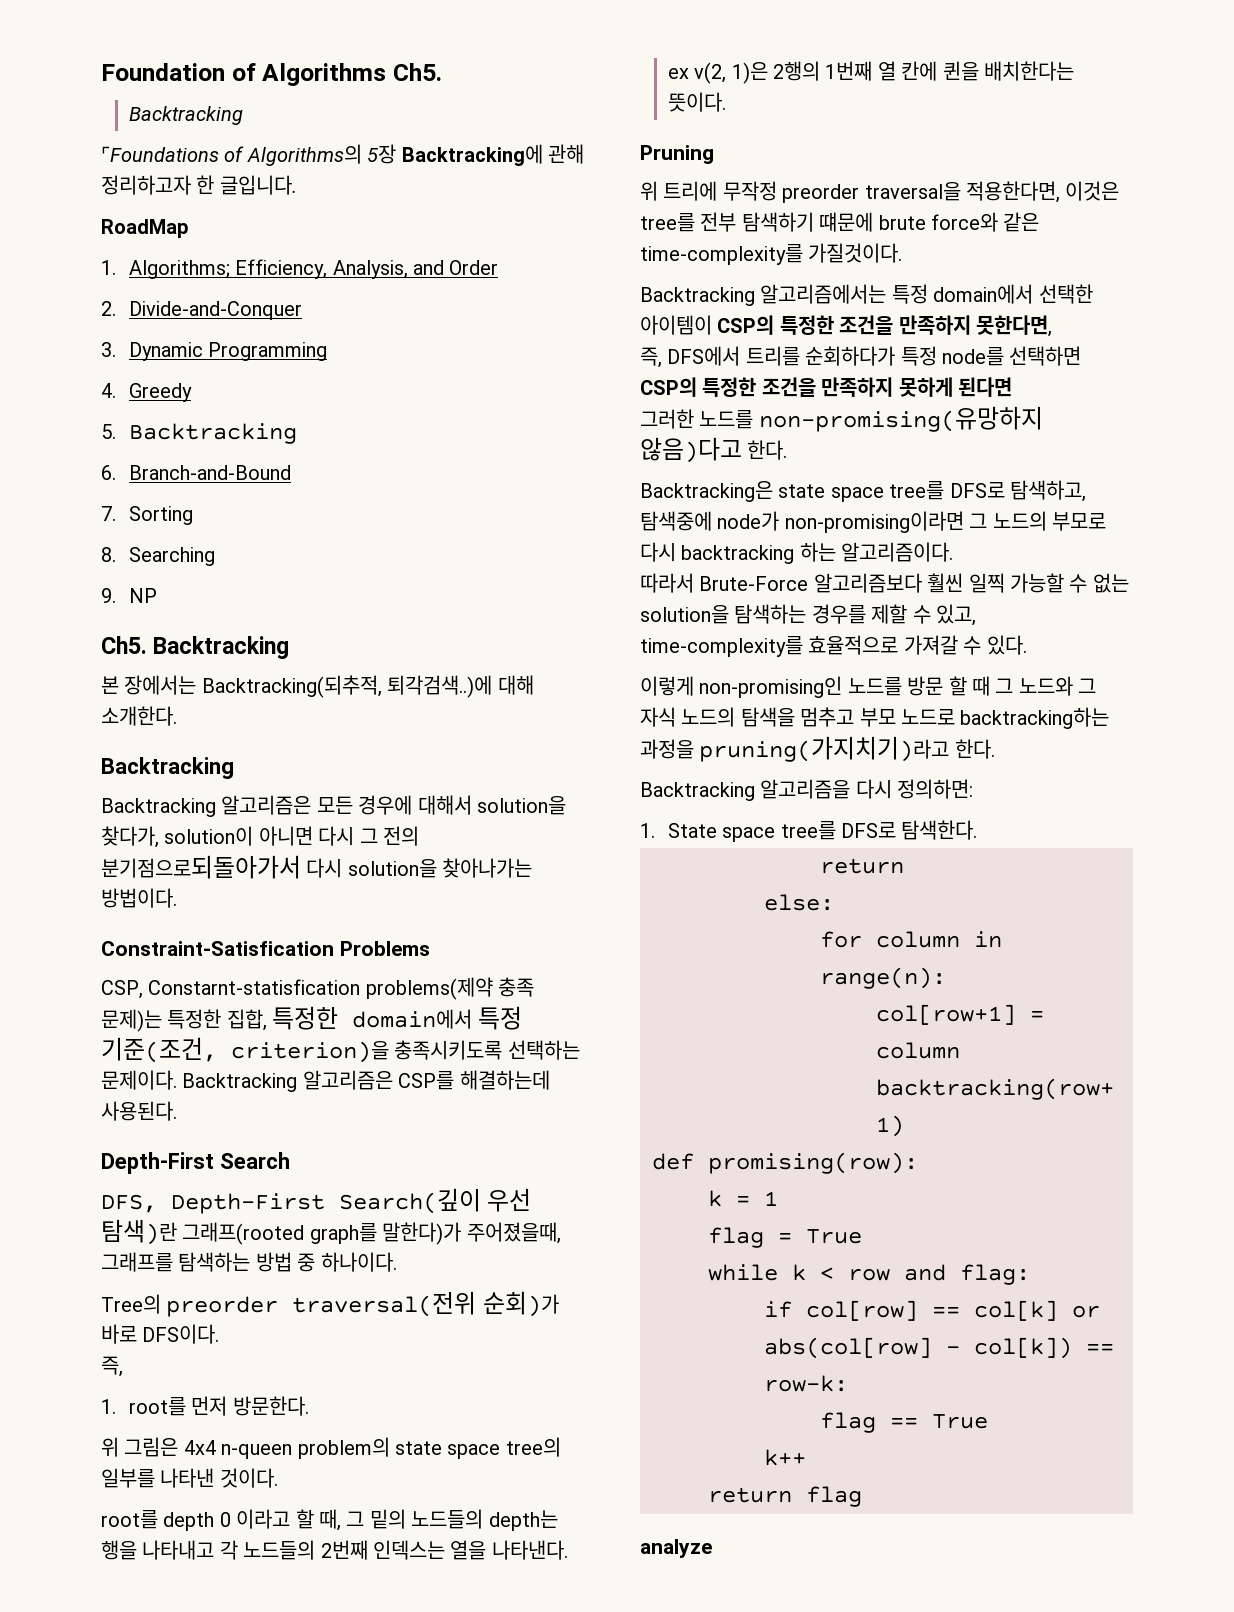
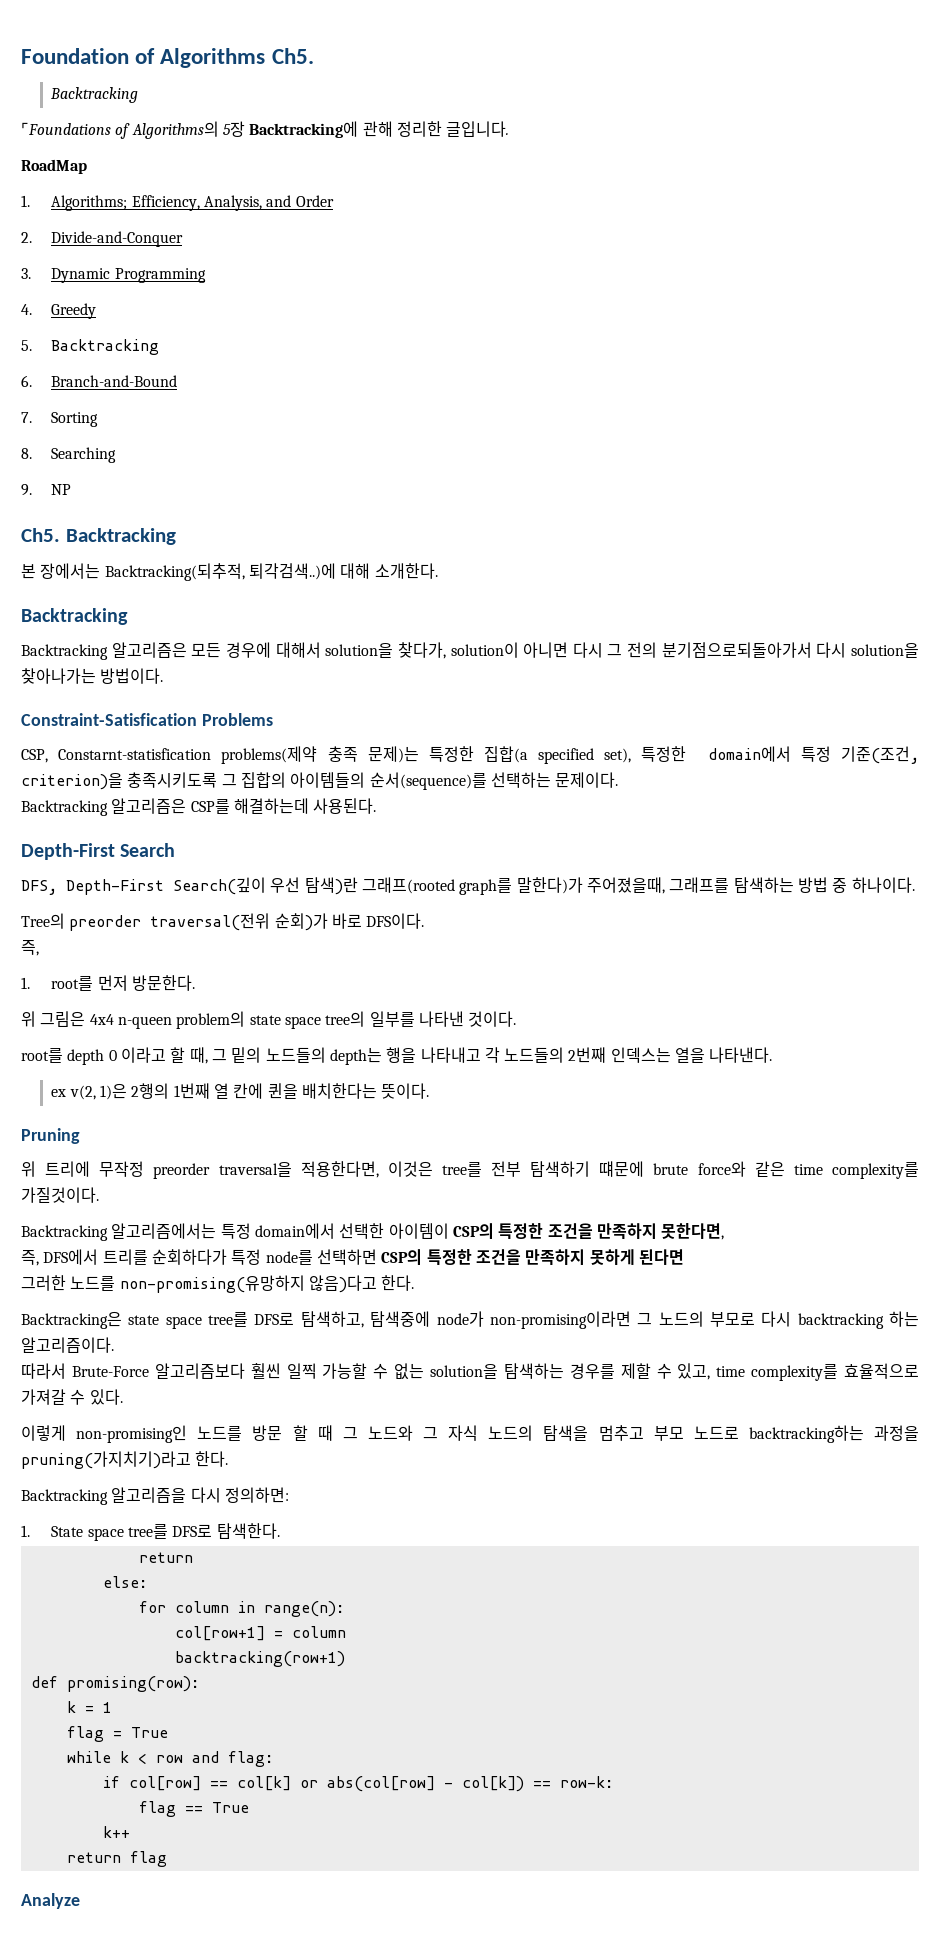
- ⌜Foundations of Algorithms의 5장 Backtracking에 관해 정리하고자 한 글입니다.
+ ⌜Foundations of Algorithms의 5장 Backtracking에 관해 정리한 글입니다.
- CSP, Constarnt-statisfication problems(제약 충족 문제)는 특정한 집합, 특정한 domain에서 특정 기준(조건, criterion)을 충족시키도록 선택하는 문제이다. Backtracking 알고리즘은 CSP를 해결하는데 사용된다.
+ CSP, Constarnt-statisfication problems(제약 충족 문제)는 특정한 집합(a specified set), 특정한 domain에서 특정 기준(조건, criterion)을 충족시키도록 그 집합의 아이템들의 순서(sequence)를 선택하는 문제이다.
+ Backtracking 알고리즘은 CSP를 해결하는데 사용된다.
- 위 트리에 무작정 preorder traversal을 적용한다면, 이것은 tree를 전부 탐색하기 떄문에 brute force와 같은 time-complexity를 가질것이다.
+ 위 트리에 무작정 preorder traversal을 적용한다면, 이것은 tree를 전부 탐색하기 떄문에 brute force와 같은 time complexity를 가질것이다.
- 따라서 Brute-Force 알고리즘보다 훨씬 일찍 가능할 수 없는 solution을 탐색하는 경우를 제할 수 있고, time-complexity를 효율적으로 가져갈 수 있다.
+ 따라서 Brute-Force 알고리즘보다 훨씬 일찍 가능할 수 없는 solution을 탐색하는 경우를 제할 수 있고, time complexity를 효율적으로 가져갈 수 있다.
- analyze
+ Analyze

